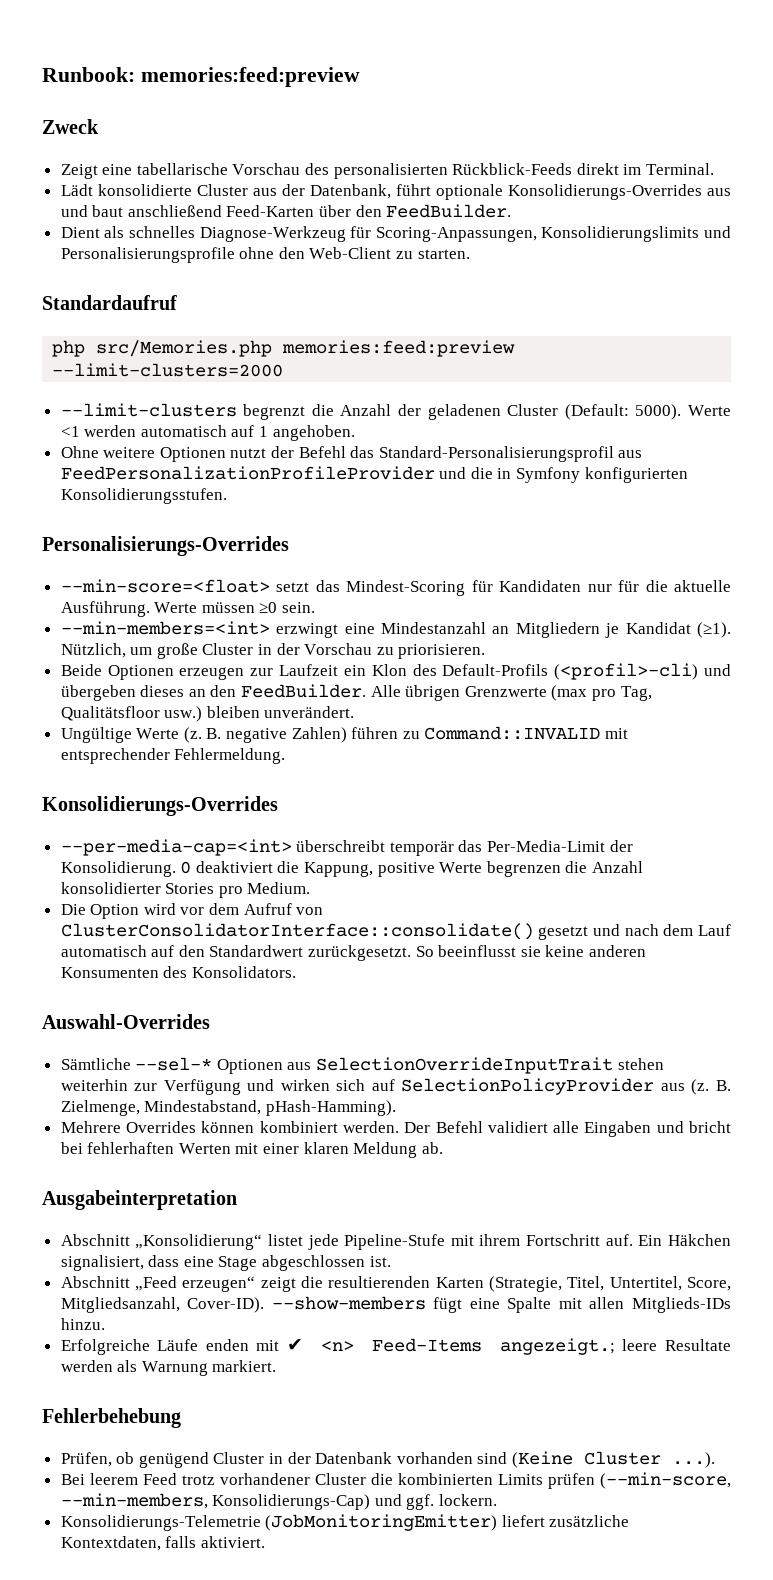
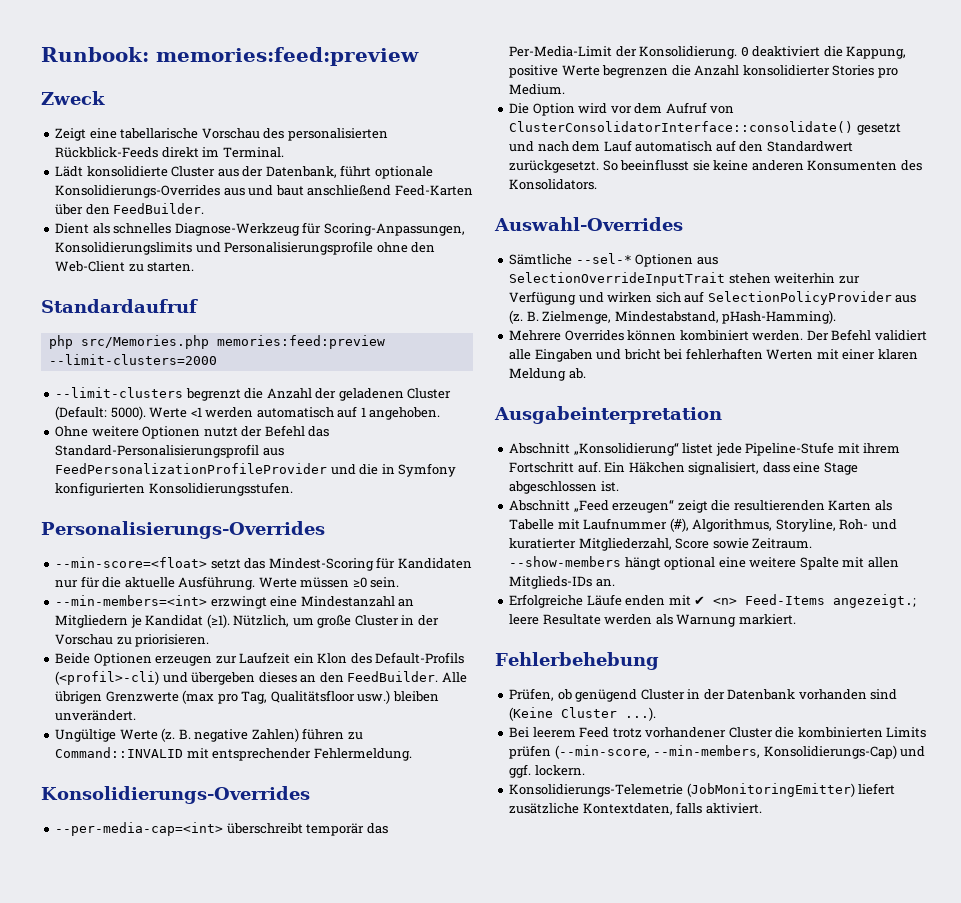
- Abschnitt „Feed erzeugen“ zeigt die resultierenden Karten (Strategie, Titel, Untertitel, Score, Mitgliedsanzahl, Cover-ID). --show-members fügt eine Spalte mit allen Mitglieds-IDs hinzu.
+ Abschnitt „Feed erzeugen“ zeigt die resultierenden Karten als Tabelle mit Laufnummer (#), Algorithmus, Storyline, Roh- und kuratierter Mitgliederzahl, Score sowie Zeitraum. --show-members hängt optional eine weitere Spalte mit allen Mitglieds-IDs an.

